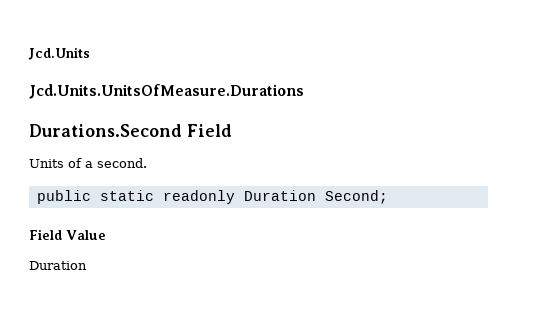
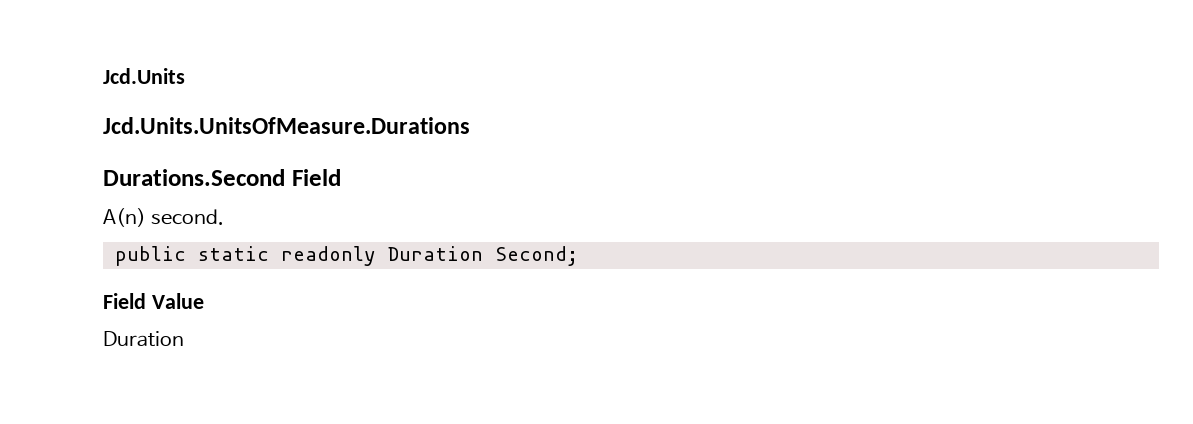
- Units of a second.
+ A(n) second.

